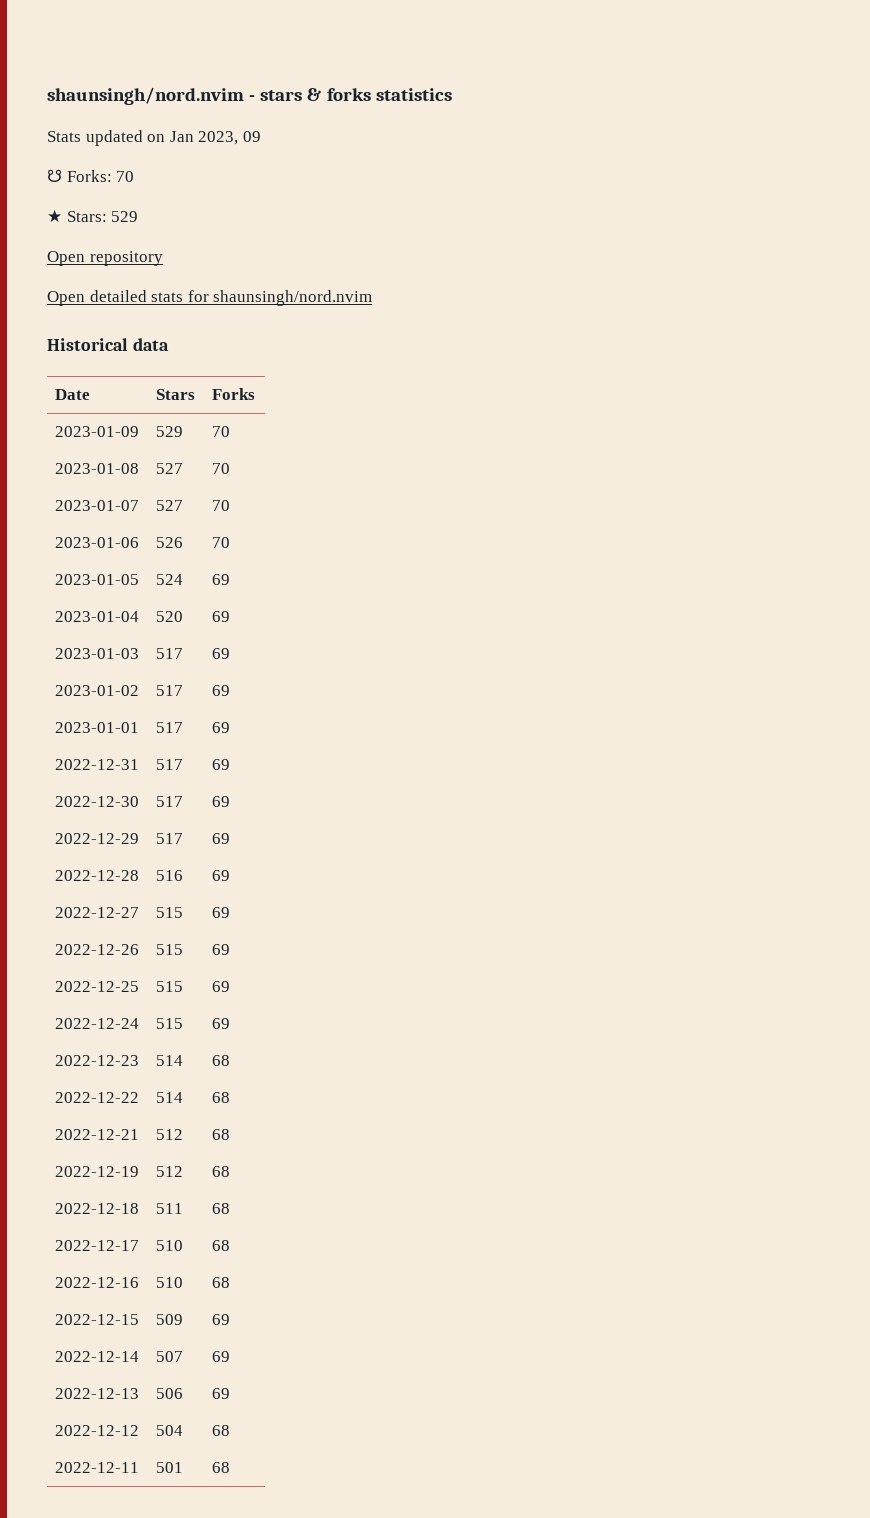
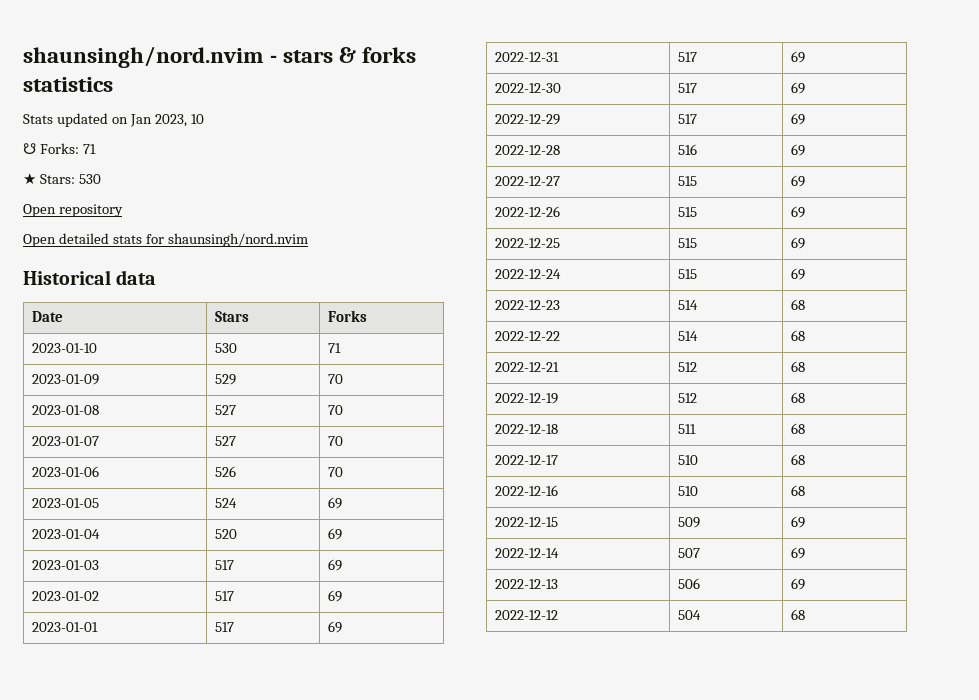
- Stats updated on Jan 2023, 09
+ Stats updated on Jan 2023, 10
- ☋ Forks: 70
+ ☋ Forks: 71
- ★ Stars: 529
+ ★ Stars: 530
+ 2023-01-10 | 530 | 71
- 2022-12-11 | 501 | 68

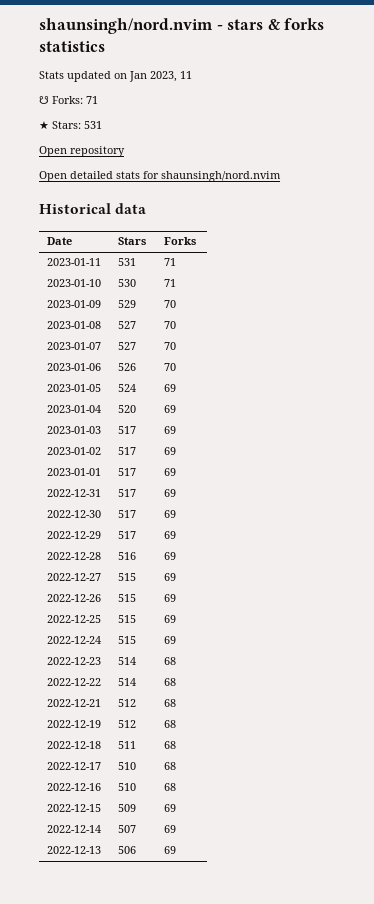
- Stats updated on Jan 2023, 10
+ Stats updated on Jan 2023, 11
- ★ Stars: 530
+ ★ Stars: 531
+ 2023-01-11 | 531 | 71
- 2022-12-12 | 504 | 68

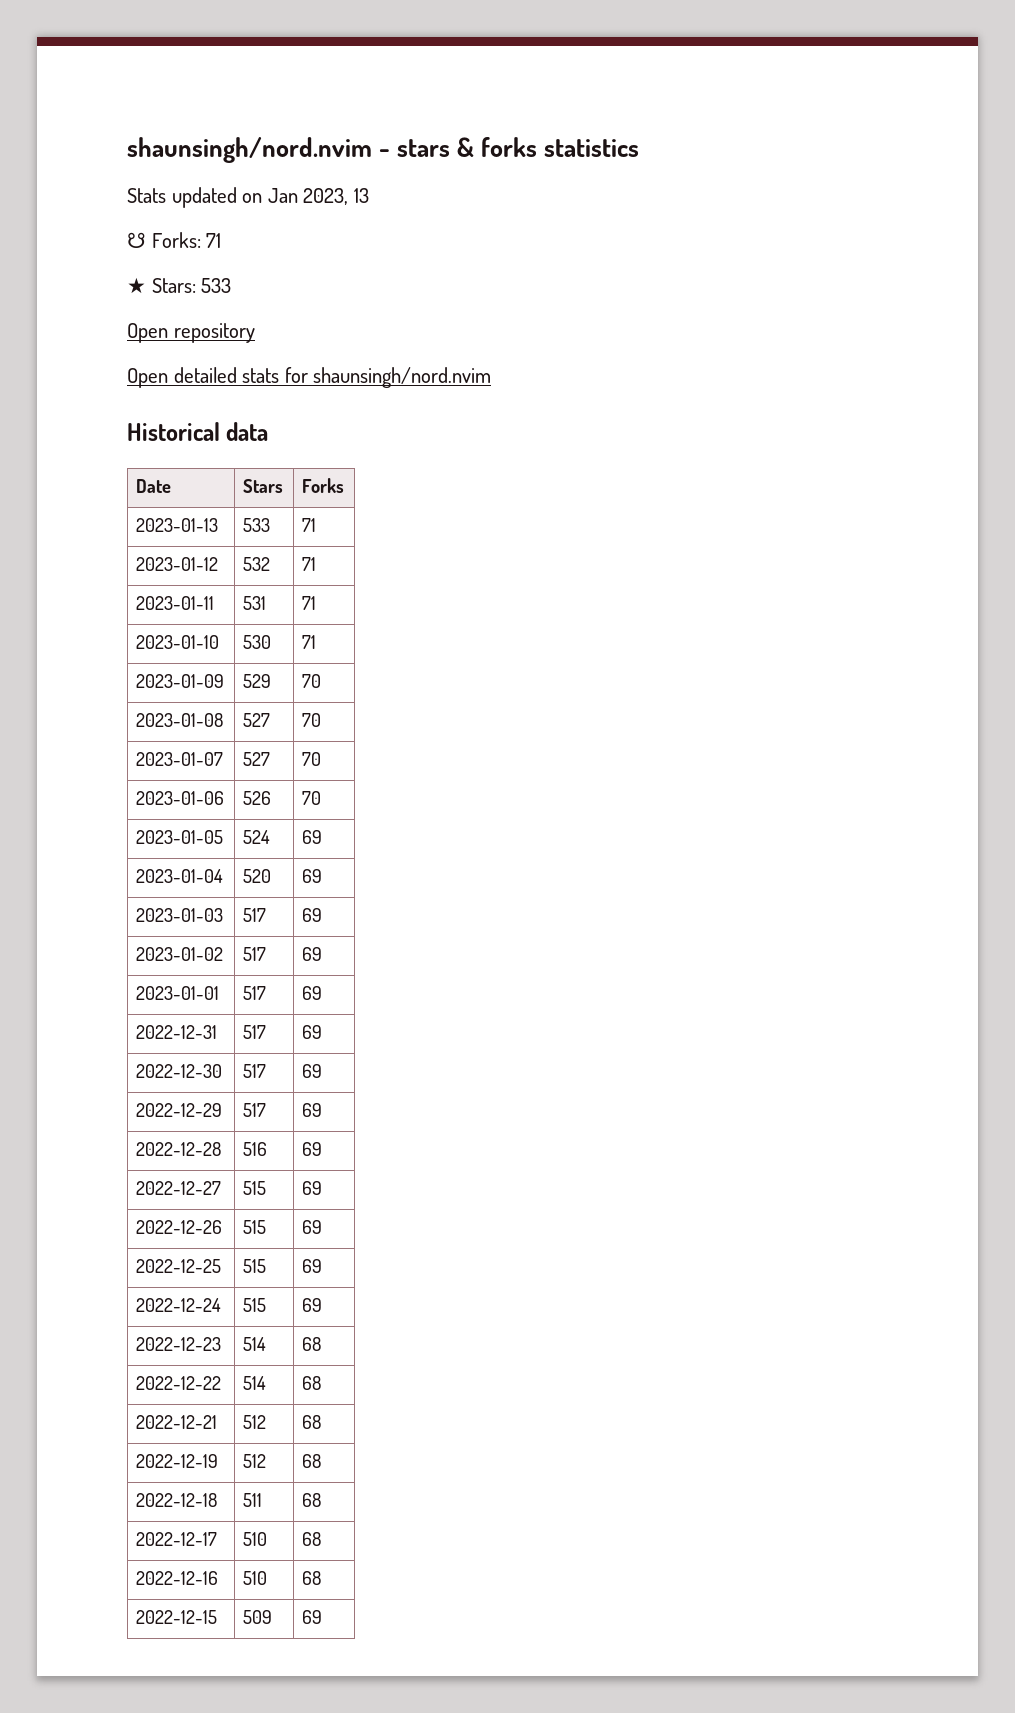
- Stats updated on Jan 2023, 11
+ Stats updated on Jan 2023, 13
- ★ Stars: 531
+ ★ Stars: 533
+ 2023-01-13 | 533 | 71
+ 2023-01-12 | 532 | 71
- 2022-12-14 | 507 | 69
- 2022-12-13 | 506 | 69

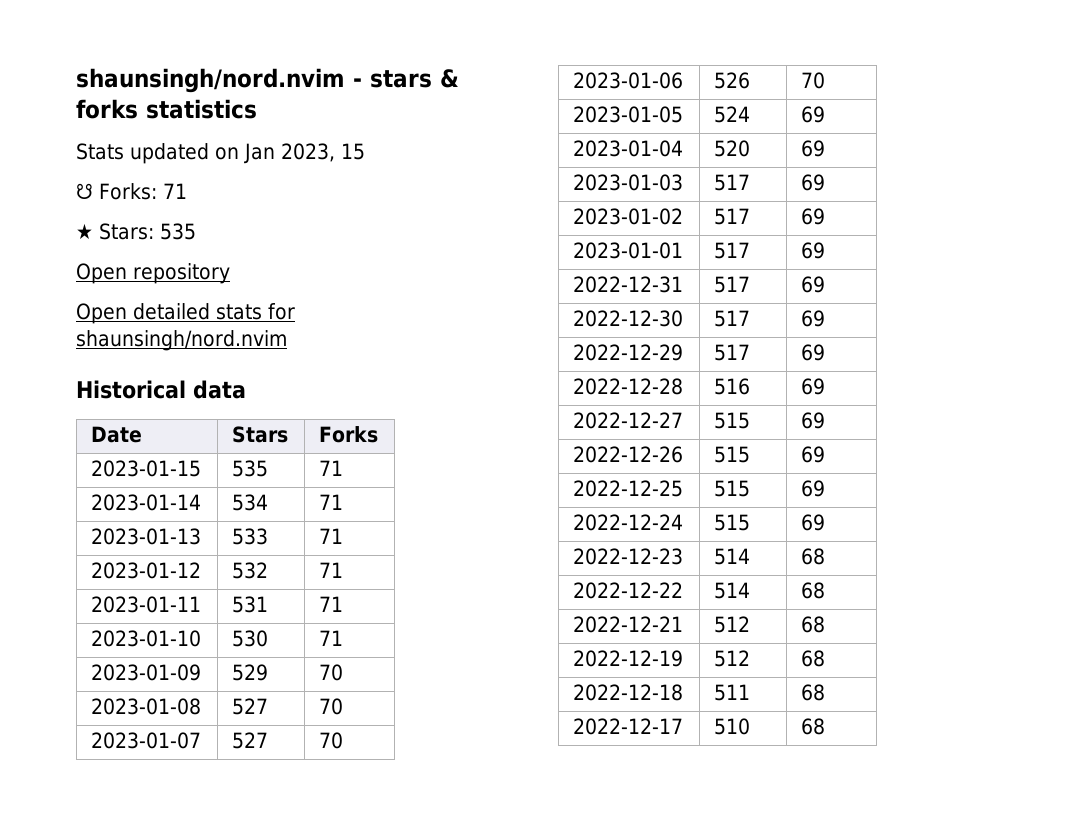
- Stats updated on Jan 2023, 13
+ Stats updated on Jan 2023, 15
- ★ Stars: 533
+ ★ Stars: 535
+ 2023-01-15 | 535 | 71
+ 2023-01-14 | 534 | 71
- 2022-12-16 | 510 | 68
- 2022-12-15 | 509 | 69

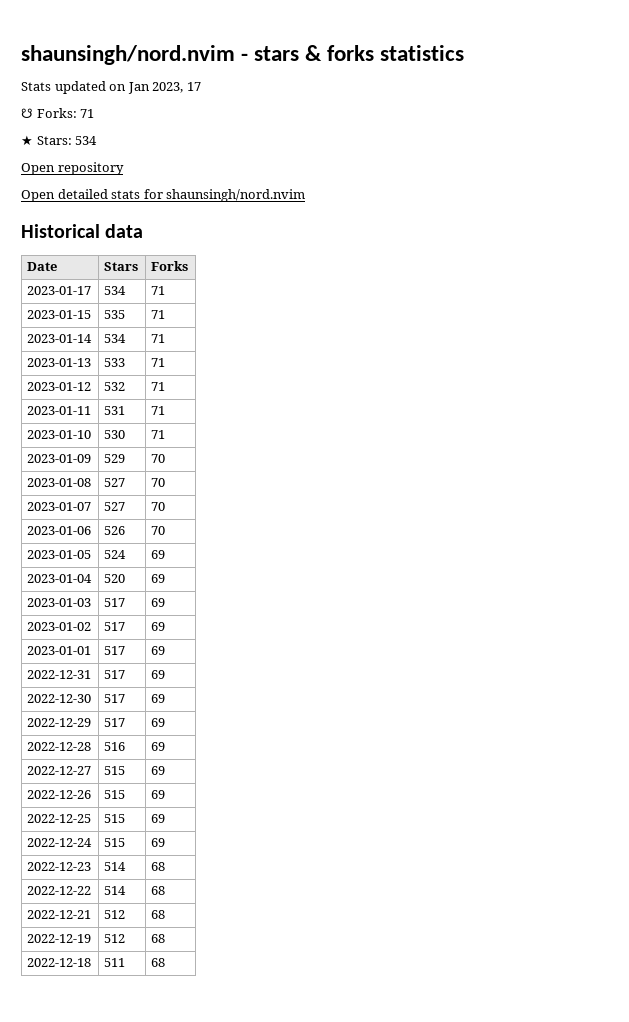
- Stats updated on Jan 2023, 15
+ Stats updated on Jan 2023, 17
- ★ Stars: 535
+ ★ Stars: 534
+ 2023-01-17 | 534 | 71
- 2022-12-17 | 510 | 68

